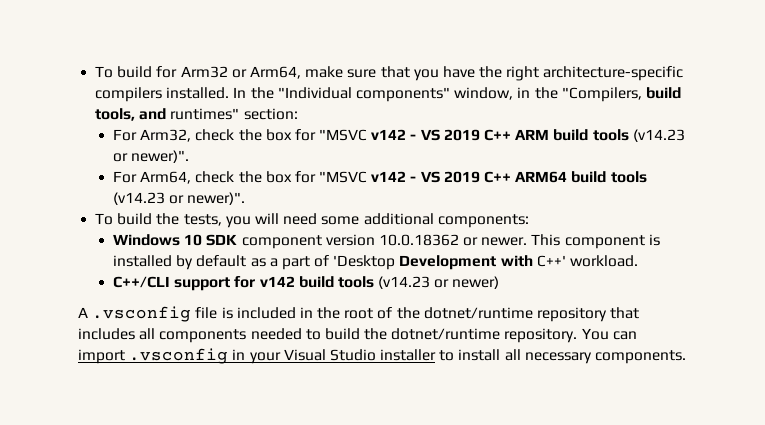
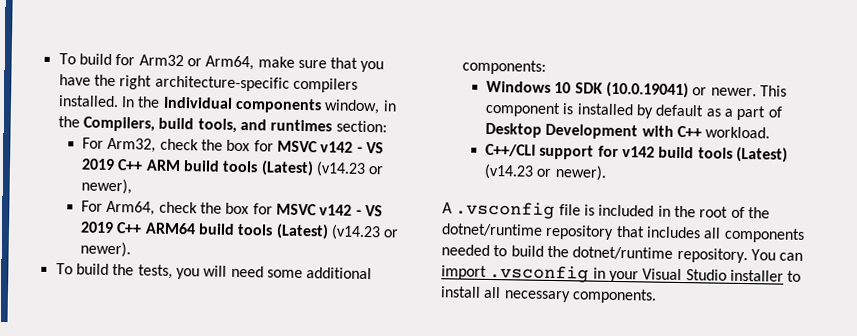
- In the "Individual components" window, in the "Compilers, build tools, and runtimes" section:
+ In the Individual components window, in the Compilers, build tools, and runtimes section:
- For Arm32, check the box for "MSVC v142 - VS 2019 C++ ARM build tools (v14.23 or newer)".
+ For Arm32, check the box for MSVC v142 - VS 2019 C++ ARM build tools (Latest) (v14.23 or newer),
- For Arm64, check the box for "MSVC v142 - VS 2019 C++ ARM64 build tools (v14.23 or newer)".
+ For Arm64, check the box for MSVC v142 - VS 2019 C++ ARM64 build tools (Latest) (v14.23 or newer).
- Windows 10 SDK component version 10.0.18362 or newer.
+ Windows 10 SDK (10.0.19041) or newer.
- This component is installed by default as a part of 'Desktop Development with C++' workload.
+ This component is installed by default as a part of Desktop Development with C++ workload.
- C++/CLI support for v142 build tools (v14.23 or newer)
+ C++/CLI support for v142 build tools (Latest) (v14.23 or newer).

